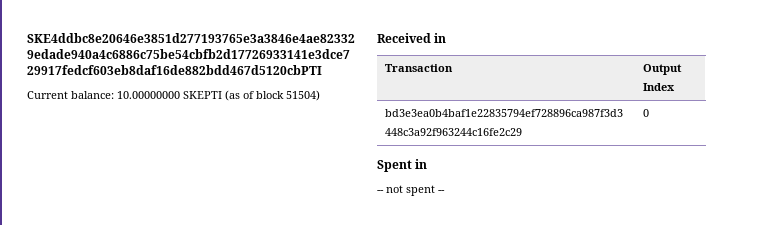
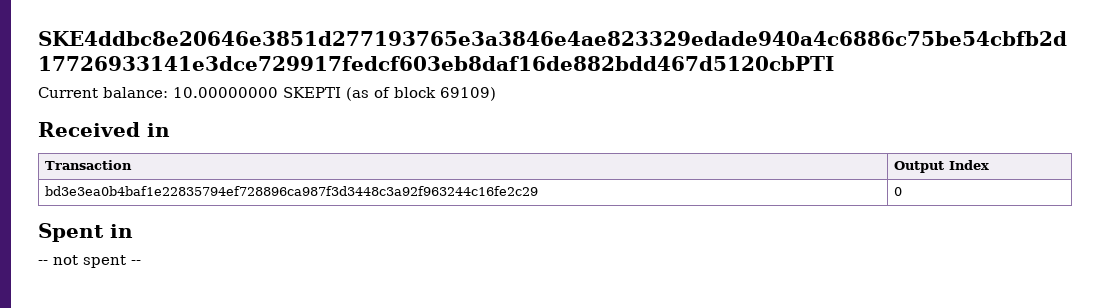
- Current balance: 10.00000000 SKEPTI (as of block 51504)
+ Current balance: 10.00000000 SKEPTI (as of block 69109)

